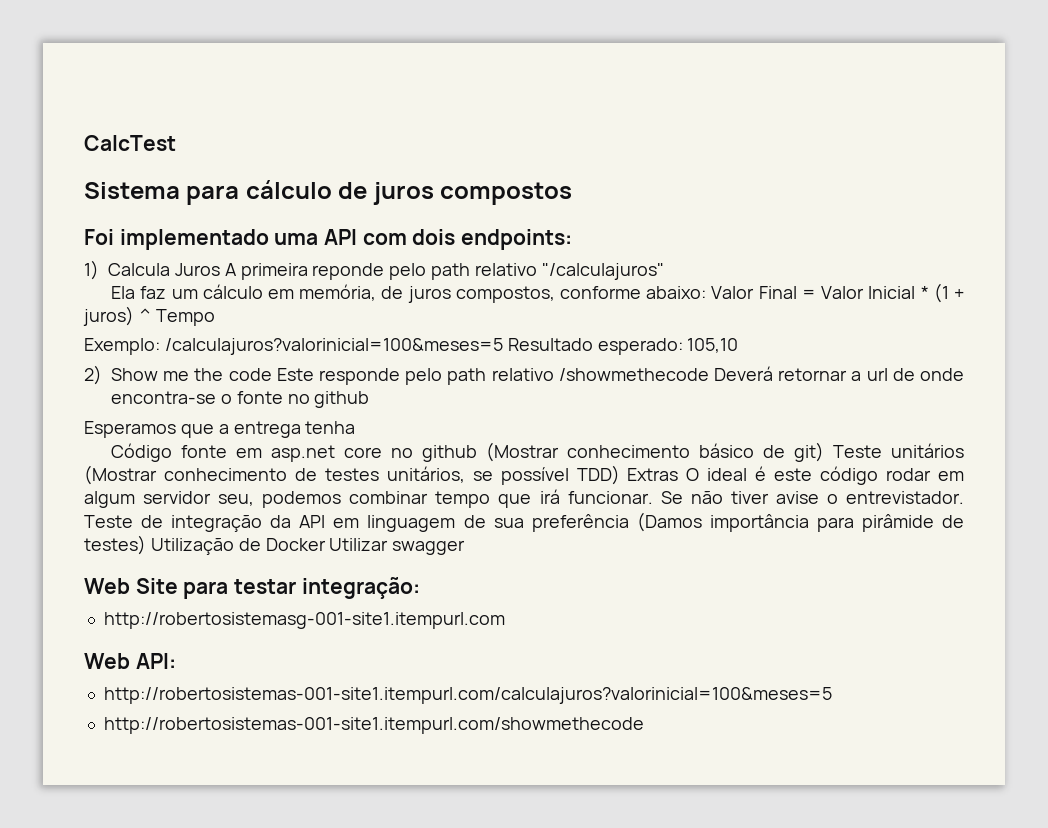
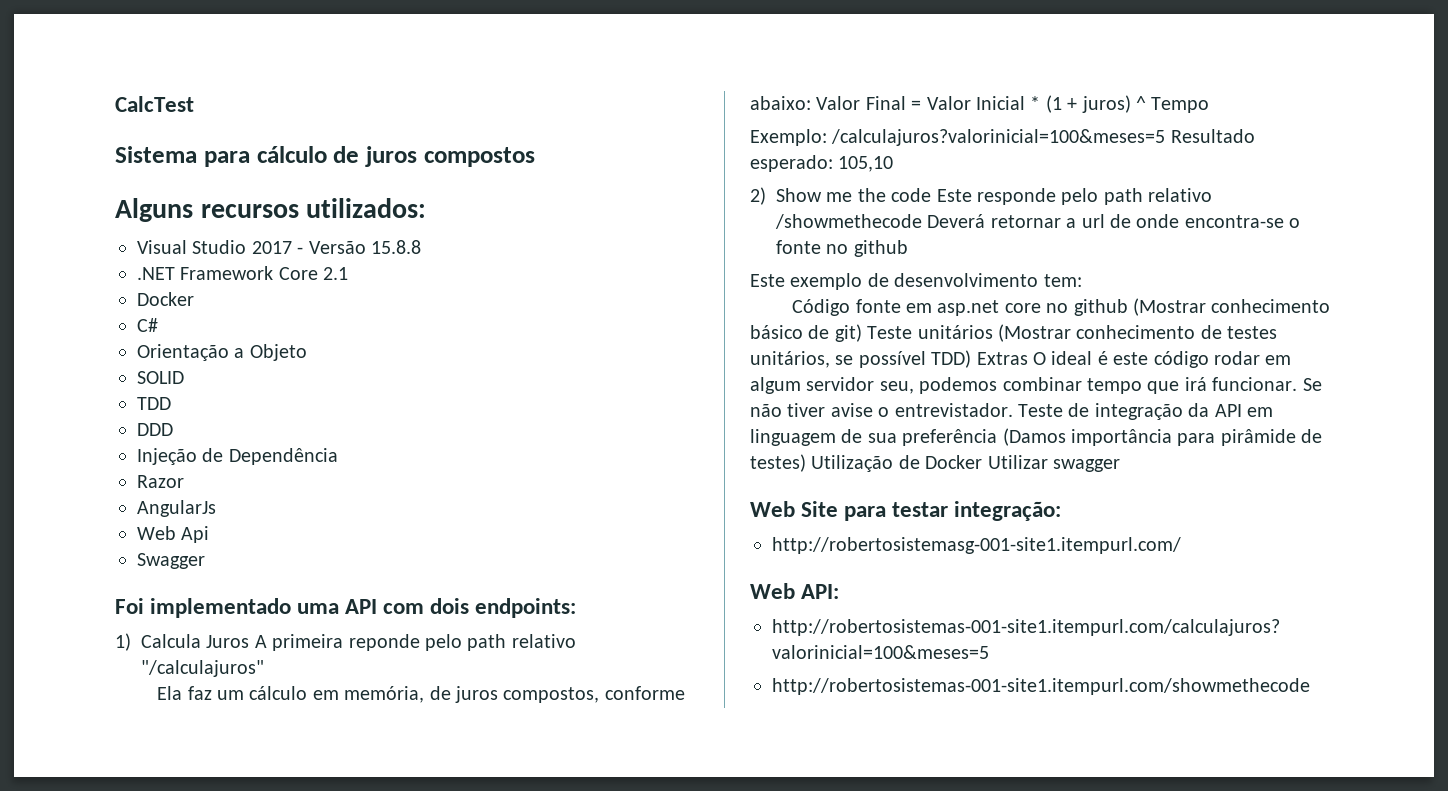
+ Alguns recursos utilizados:
+ Visual Studio 2017 - Versão 15.8.8
+ .NET Framework Core 2.1
+ Docker
+ C#
+ Orientação a Objeto
+ SOLID
+ TDD
+ DDD
+ Injeção de Dependência
+ Razor
+ AngularJs
+ Web Api
+ Swagger
- Esperamos que a entrega tenha
+ Este exemplo de desenvolvimento tem:
- http://robertosistemasg-001-site1.itempurl.com
+ http://robertosistemasg-001-site1.itempurl.com/

